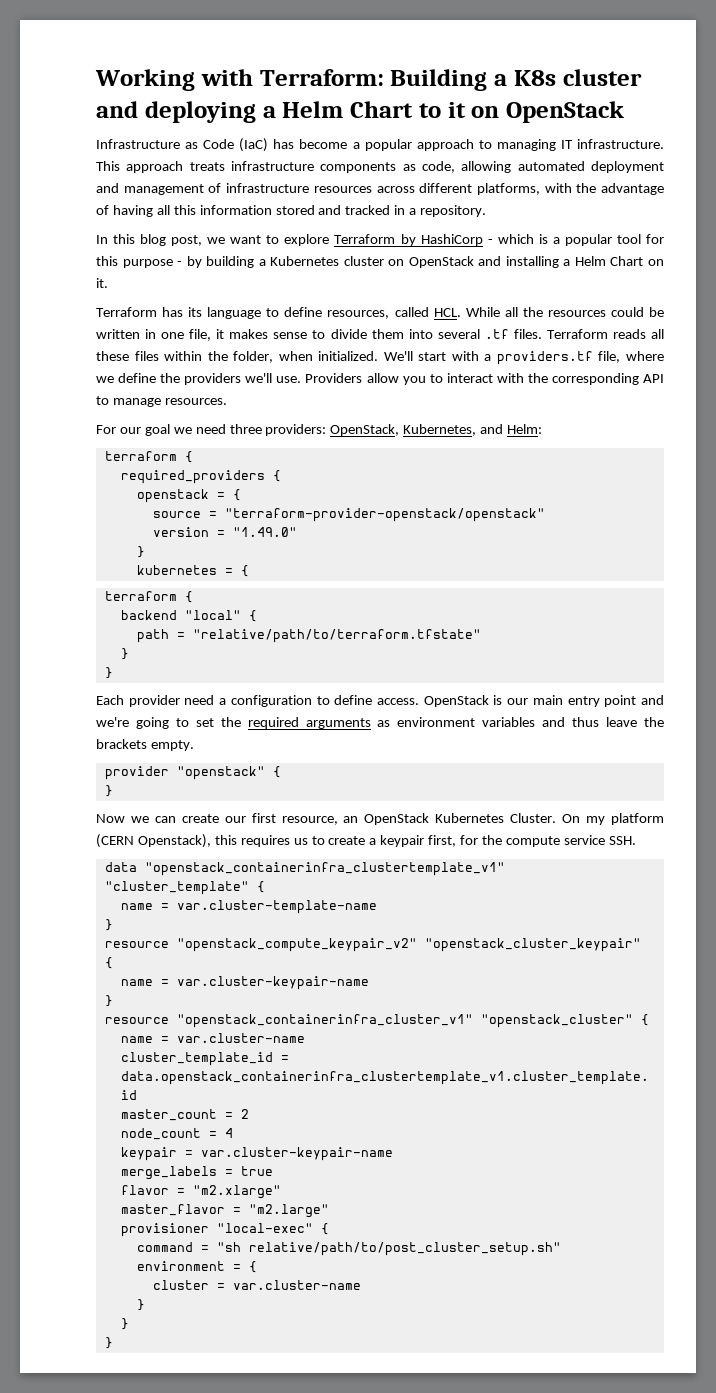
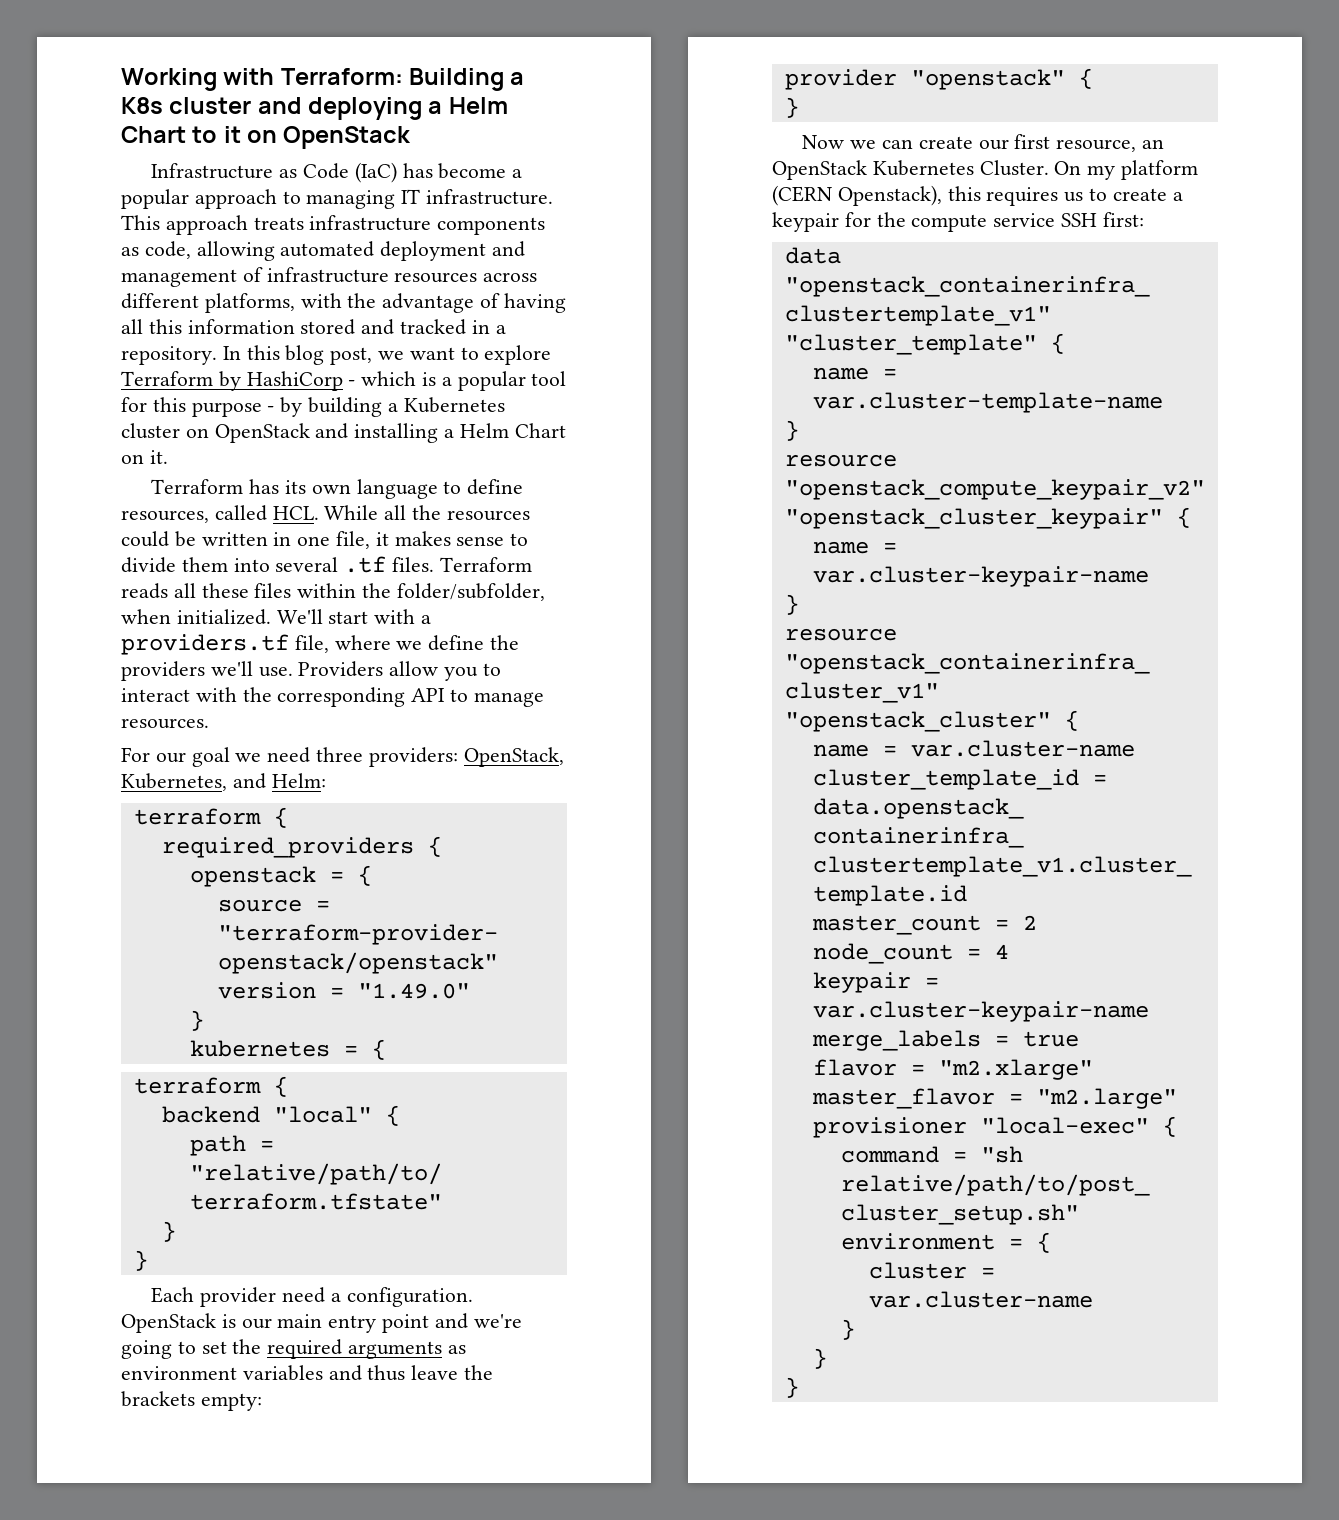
- This approach treats infrastructure components as code, allowing automated deployment and management of infrastructure resources across different platforms, with the advantage of having all this information stored and tracked in a repository.
- In this blog post, we want to explore Terraform by HashiCorp - which is a popular tool for this purpose - by building a Kubernetes cluster on OpenStack and installing a Helm Chart on it.
+ This approach treats infrastructure components as code, allowing automated deployment and management of infrastructure resources across different platforms, with the advantage of having all this information stored and tracked in a repository. In this blog post, we want to explore Terraform by HashiCorp - which is a popular tool for this purpose - by building a Kubernetes cluster on OpenStack and installing a Helm Chart on it.
- Terraform has its language to define resources, called HCL. While all the resources could be written in one file, it makes sense to divide them into several .tf files.
+ Terraform has its own language to define resources, called HCL. While all the resources could be written in one file, it makes sense to divide them into several .tf files.
- Terraform reads all these files within the folder, when initialized.
+ Terraform reads all these files within the folder/subfolder, when initialized.
- Each provider need a configuration to define access.
+ Each provider need a configuration.
- OpenStack is our main entry point and we're going to set the required arguments as environment variables and thus leave the brackets empty.
+ OpenStack is our main entry point and we're going to set the required arguments as environment variables and thus leave the brackets empty:
- On my platform (CERN Openstack), this requires us to create a keypair first, for the compute service SSH.
+ On my platform (CERN Openstack), this requires us to create a keypair for the compute service SSH first:

